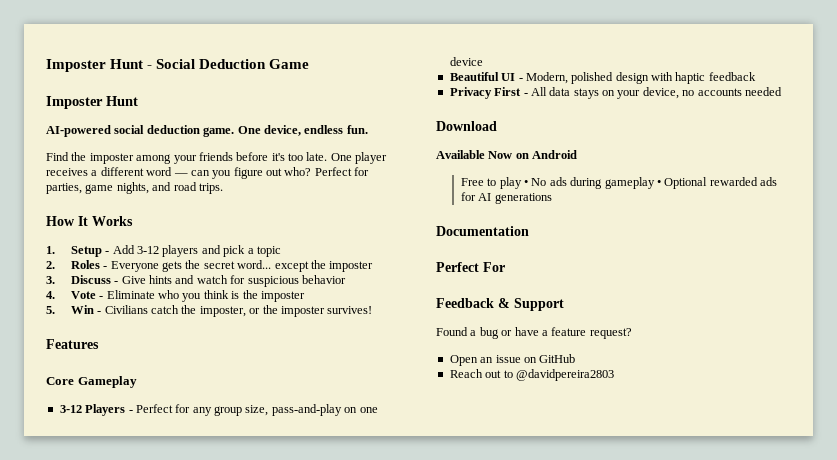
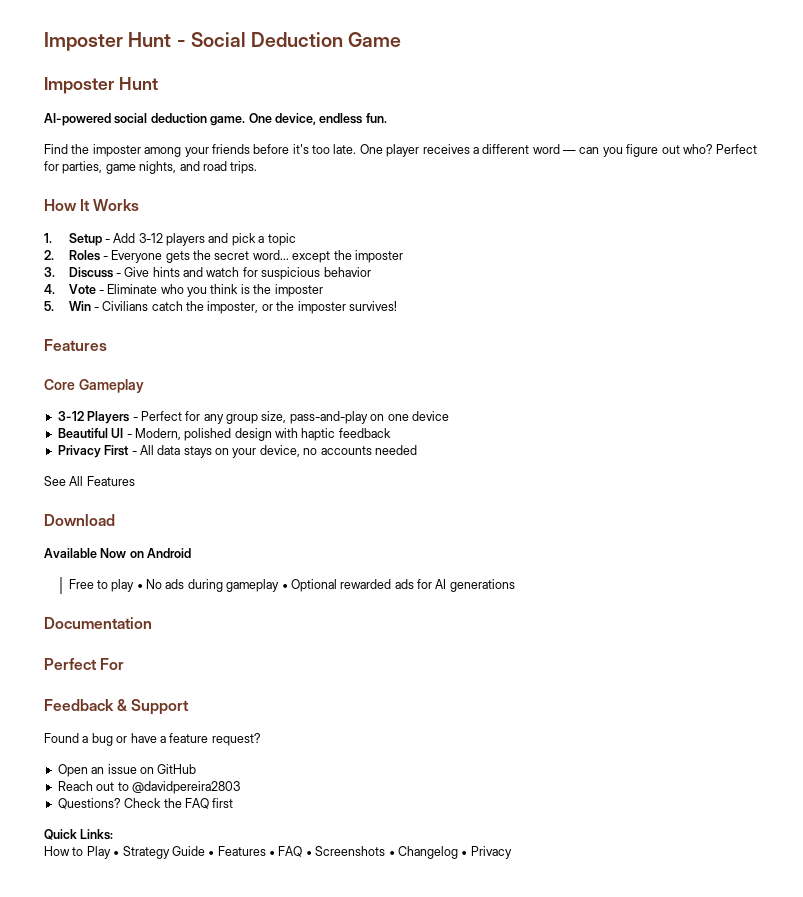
+ See All Features
+ Questions? Check the FAQ first
+ Quick Links:
+ How to Play • Strategy Guide • Features • FAQ • Screenshots • Changelog • Privacy

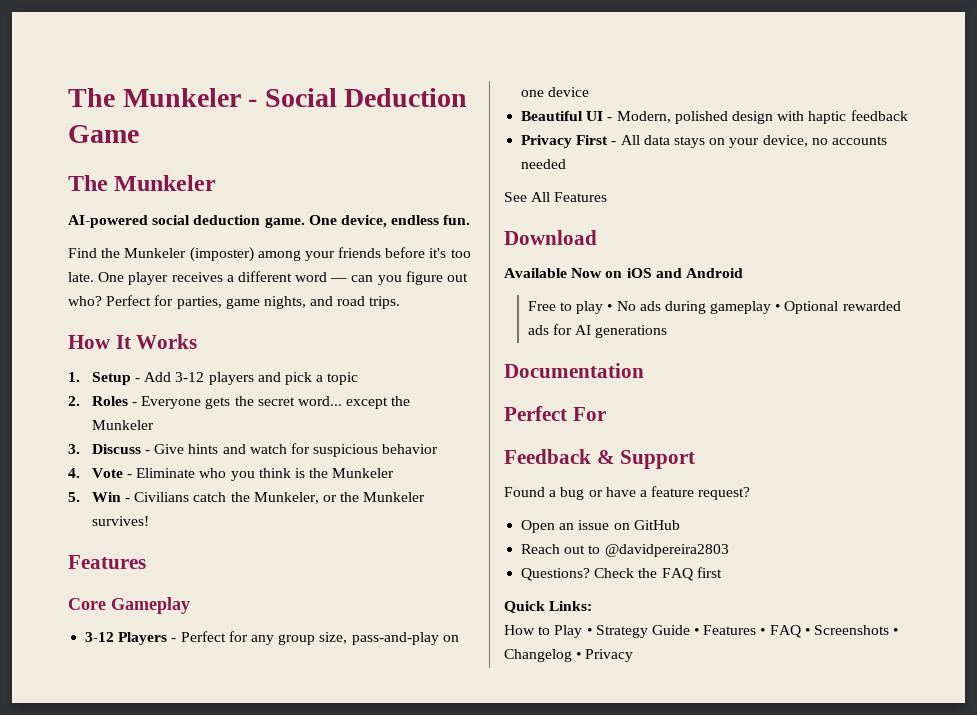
- Imposter Hunt - Social Deduction Game
- Imposter Hunt
+ The Munkeler - Social Deduction Game
+ The Munkeler
- Find the imposter among your friends before it's too late.
+ Find the Munkeler (imposter) among your friends before it's too late.
- 2. Roles - Everyone gets the secret word... except the imposter
+ 2. Roles - Everyone gets the secret word... except the Munkeler
- 4. Vote - Eliminate who you think is the imposter
+ 4. Vote - Eliminate who you think is the Munkeler
- 5. Win - Civilians catch the imposter, or the imposter survives!
+ 5. Win - Civilians catch the Munkeler, or the Munkeler survives!
- Available Now on Android
+ Available Now on iOS and Android

